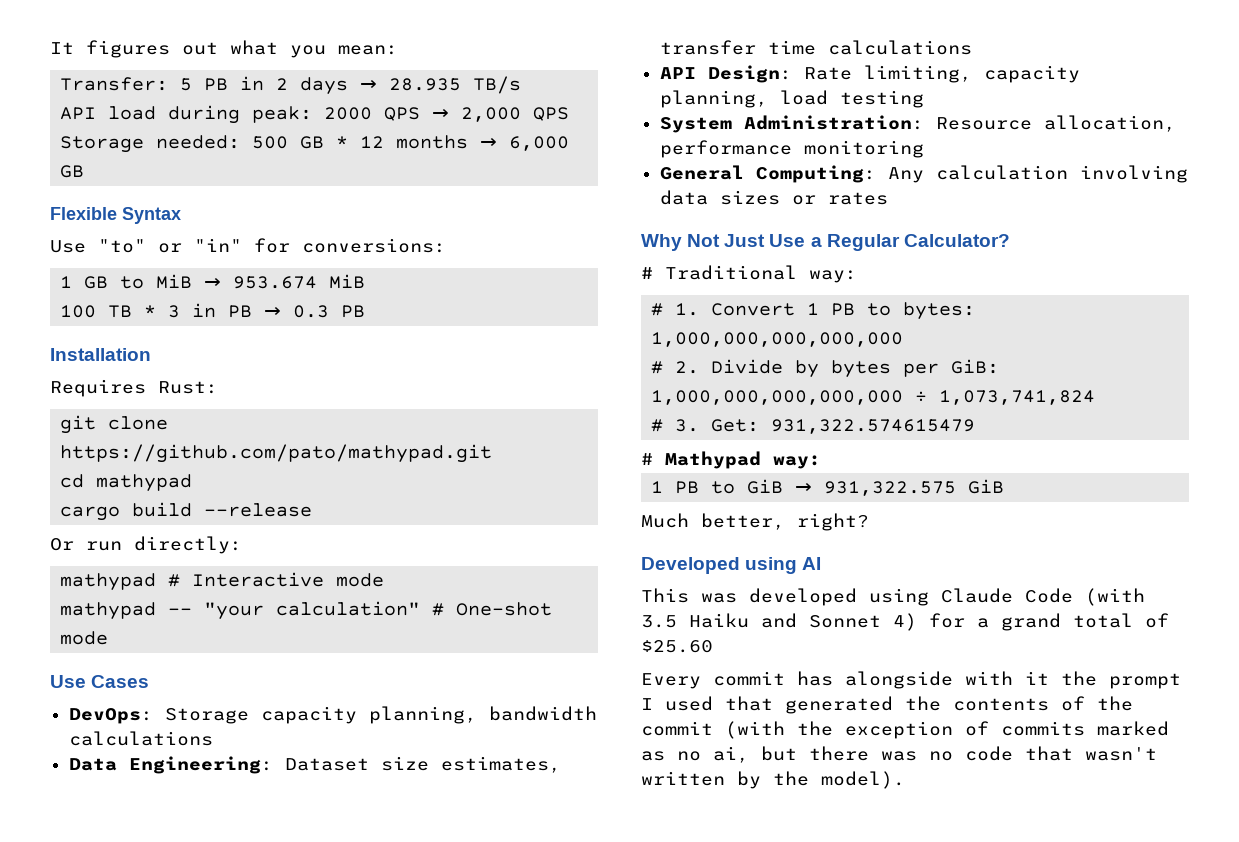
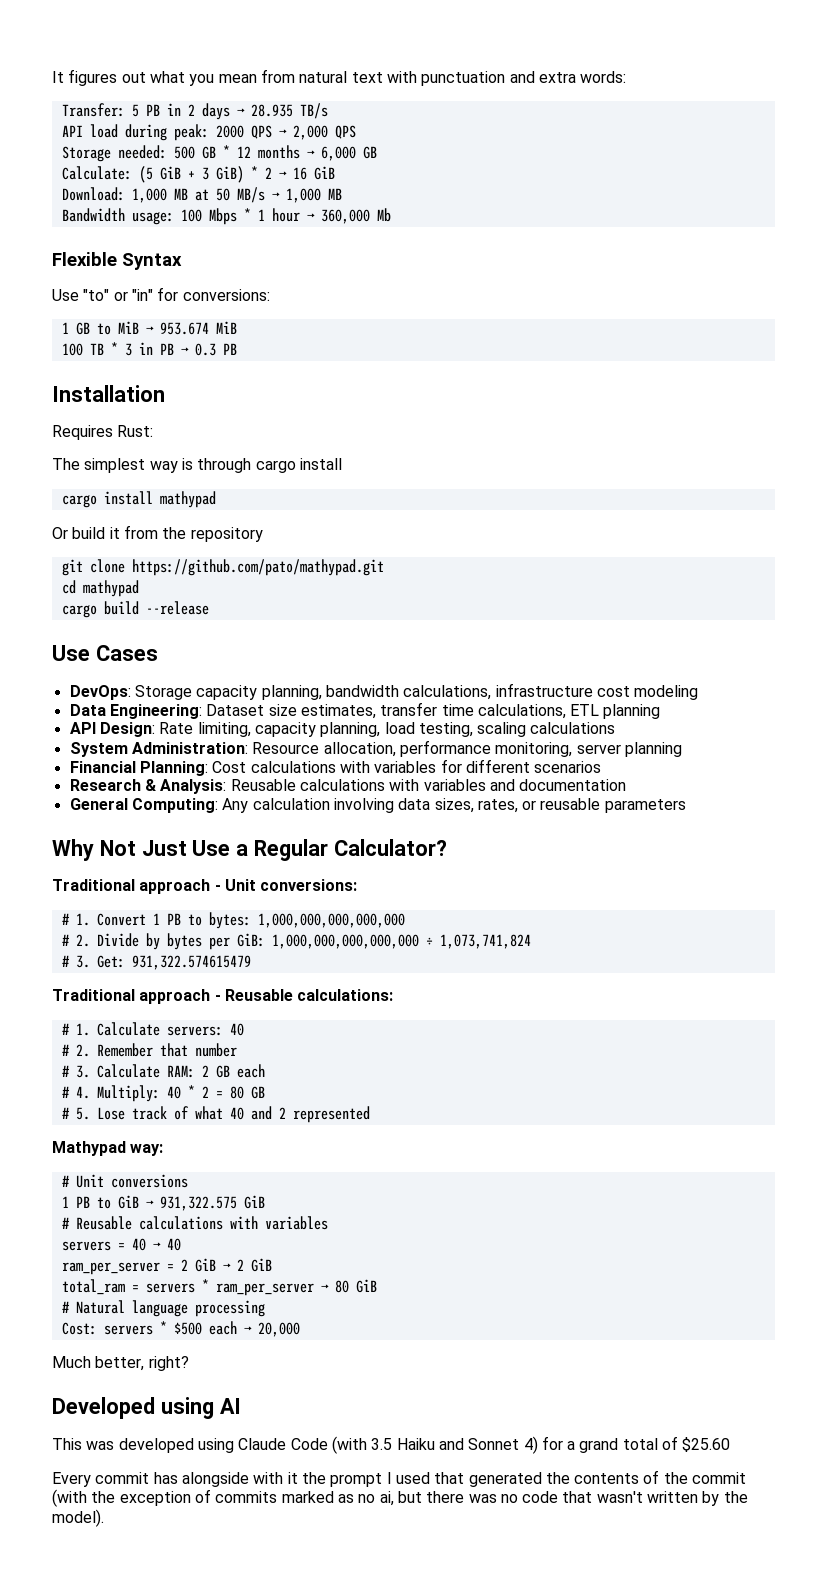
- It figures out what you mean:
+ It figures out what you mean from natural text with punctuation and extra words:
+ Calculate: (5 GiB + 3 GiB) * 2 → 16 GiB
+ Download: 1,000 MB at 50 MB/s → 1,000 MB
+ Bandwidth usage: 100 Mbps * 1 hour → 360,000 Mb
+ The simplest way is through cargo install
+ cargo install mathypad
+ Or build it from the repository
- Or run directly:
- mathypad # Interactive mode
- mathypad -- "your calculation" # One-shot mode
- DevOps: Storage capacity planning, bandwidth calculations
+ DevOps: Storage capacity planning, bandwidth calculations, infrastructure cost modeling
- Data Engineering: Dataset size estimates, transfer time calculations
+ Data Engineering: Dataset size estimates, transfer time calculations, ETL planning
- API Design: Rate limiting, capacity planning, load testing
+ API Design: Rate limiting, capacity planning, load testing, scaling calculations
- System Administration: Resource allocation, performance monitoring
+ System Administration: Resource allocation, performance monitoring, server planning
+ Financial Planning: Cost calculations with variables for different scenarios
+ Research & Analysis: Reusable calculations with variables and documentation
- General Computing: Any calculation involving data sizes or rates
+ General Computing: Any calculation involving data sizes, rates, or reusable parameters
- # Traditional way:
+ Traditional approach - Unit conversions:
- # Mathypad way:
+ Traditional approach - Reusable calculations:
+ # 1. Calculate servers: 40
+ # 2. Remember that number
+ # 3. Calculate RAM: 2 GB each
+ # 4. Multiply: 40 * 2 = 80 GB
+ # 5. Lose track of what 40 and 2 represented
+ Mathypad way:
+ # Unit conversions
+ # Reusable calculations with variables
+ servers = 40 → 40
+ ram_per_server = 2 GiB → 2 GiB
+ total_ram = servers * ram_per_server → 80 GiB
+ # Natural language processing
+ Cost: servers * $500 each → 20,000

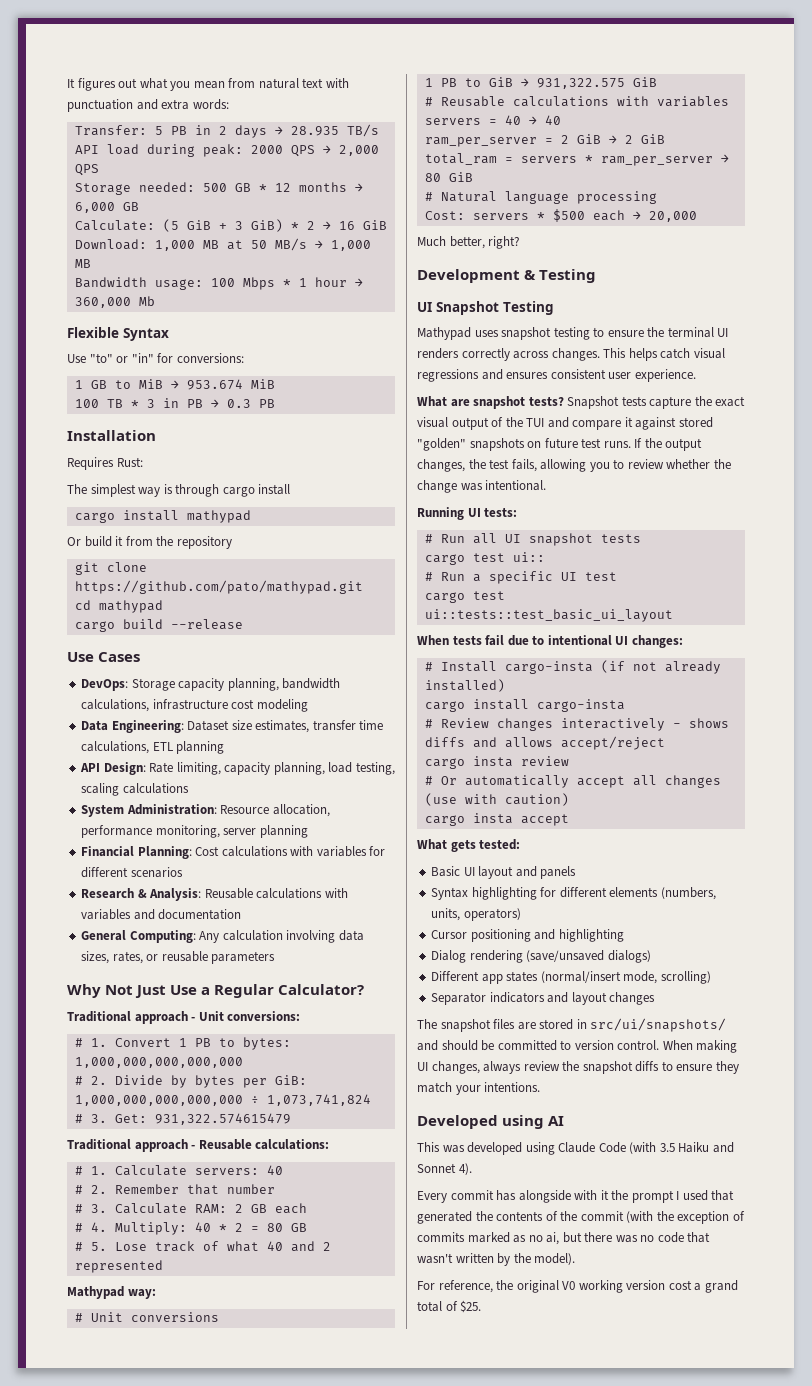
+ Development & Testing
+ UI Snapshot Testing
+ Mathypad uses snapshot testing to ensure the terminal UI renders correctly across changes. This helps catch visual regressions and ensures consistent user experience.
+ What are snapshot tests? Snapshot tests capture the exact visual output of the TUI and compare it against stored "golden" snapshots on future test runs. If the output changes, the test fails, allowing you to review whether the change was intentional.
+ Running UI tests:
+ # Run all UI snapshot tests
+ cargo test ui::
+ # Run a specific UI test
+ cargo test ui::tests::test_basic_ui_layout
+ When tests fail due to intentional UI changes:
+ # Install cargo-insta (if not already installed)
+ cargo install cargo-insta
+ # Review changes interactively - shows diffs and allows accept/reject
+ cargo insta review
+ # Or automatically accept all changes (use with caution)
+ cargo insta accept
+ What gets tested:
+ Basic UI layout and panels
+ Syntax highlighting for different elements (numbers, units, operators)
+ Cursor positioning and highlighting
+ Dialog rendering (save/unsaved dialogs)
+ Different app states (normal/insert mode, scrolling)
+ Separator indicators and layout changes
+ The snapshot files are stored in src/ui/snapshots/ and should be committed to version control. When making UI changes, always review the snapshot diffs to ensure they match your intentions.
- This was developed using Claude Code (with 3.5 Haiku and Sonnet 4) for a grand total of $25.60
+ This was developed using Claude Code (with 3.5 Haiku and Sonnet 4).
+ For reference, the original V0 working version cost a grand total of $25.

